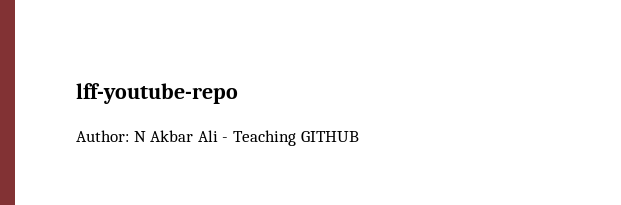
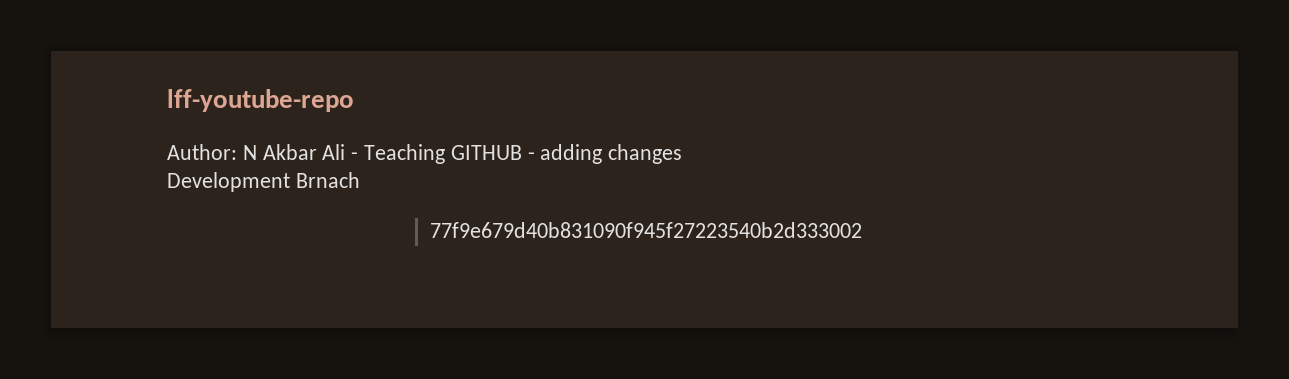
- Author: N Akbar Ali - Teaching GITHUB
+ Author: N Akbar Ali - Teaching GITHUB - adding changes
+ Development Brnach
+ 77f9e679d40b831090f945f27223540b2d333002

